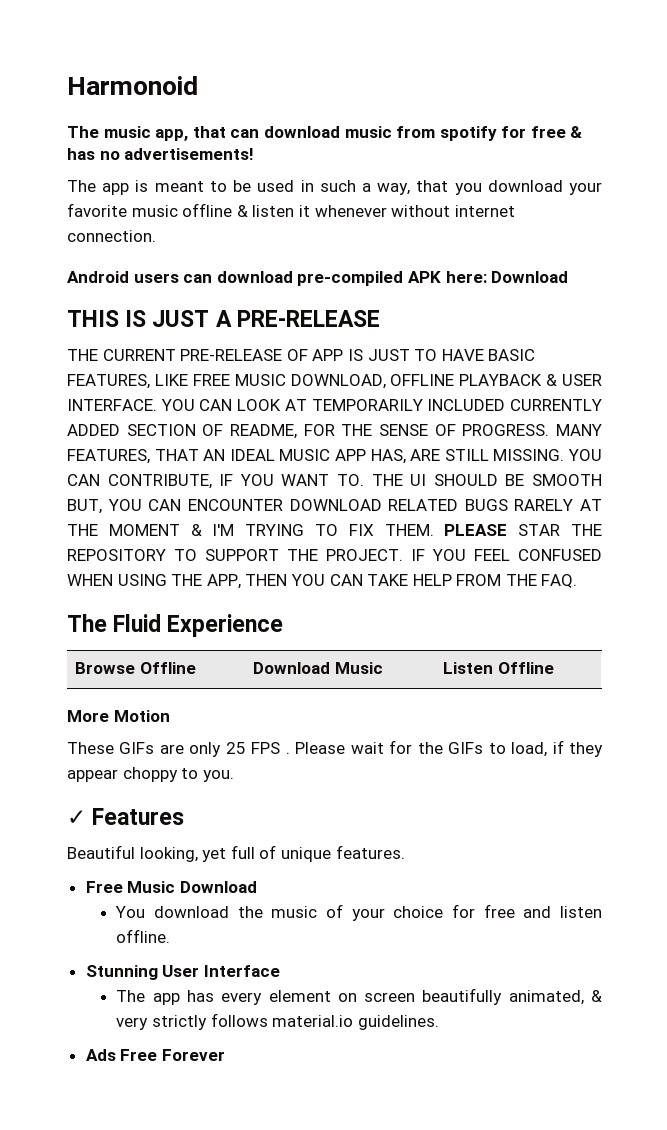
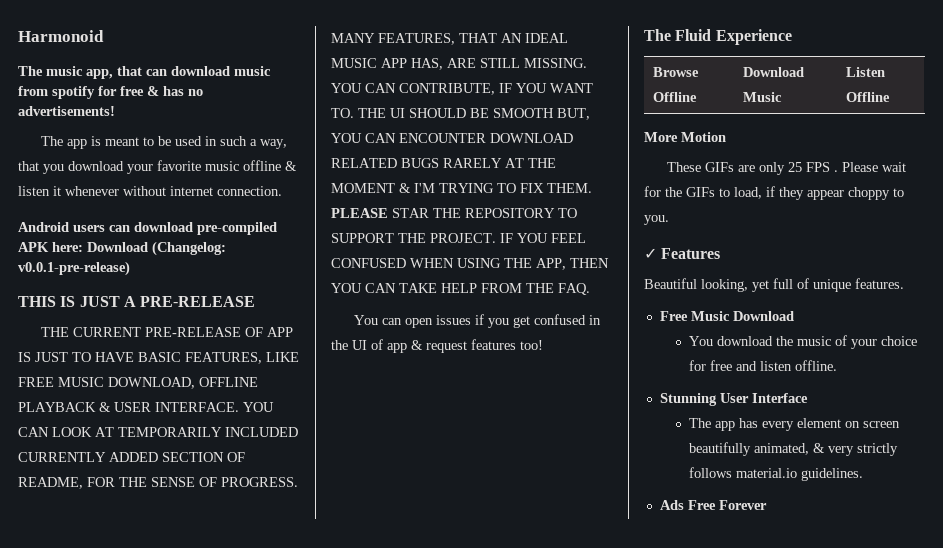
- Android users can download pre-compiled APK here: Download
+ Android users can download pre-compiled APK here: Download (Changelog: v0.0.1-pre-release)
+ You can open issues if you get confused in the UI of app & request features too!

